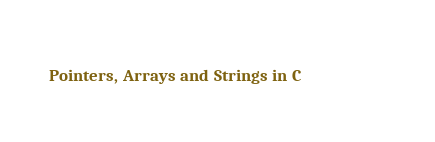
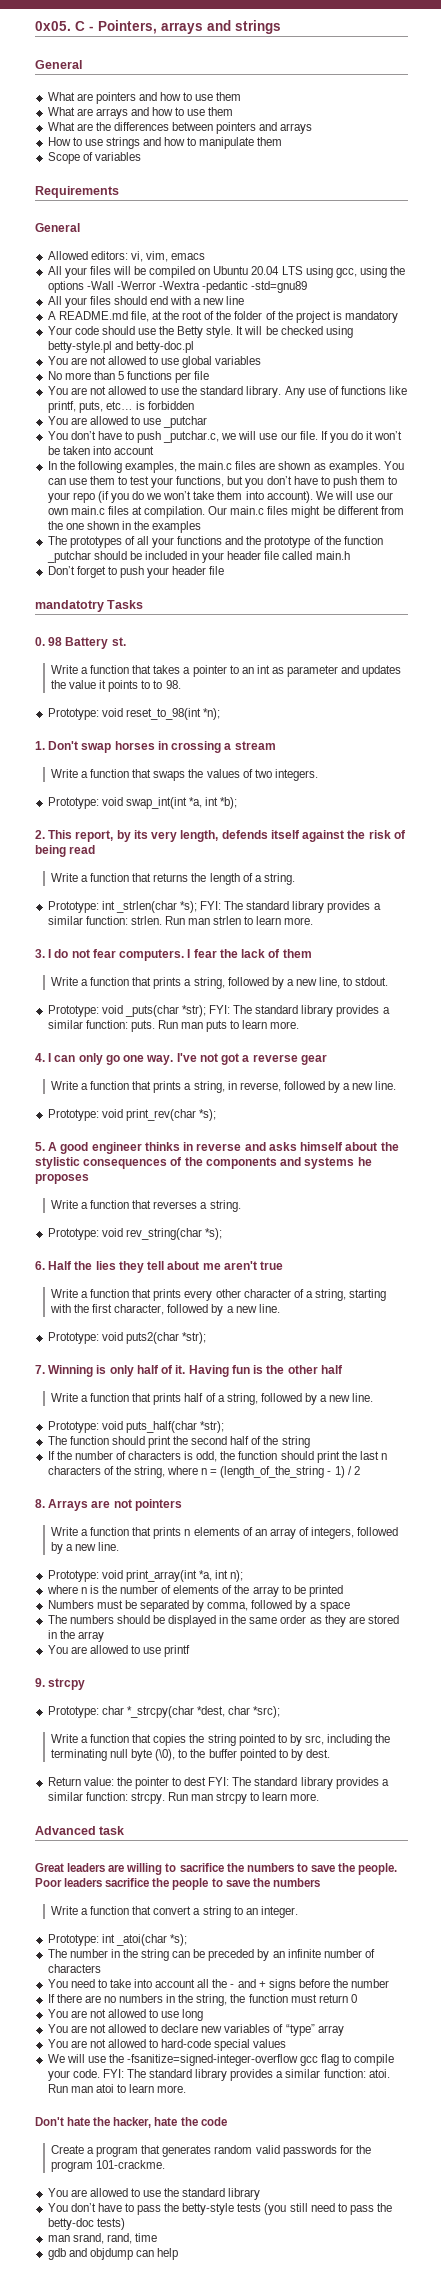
- Pointers, Arrays and Strings in C
+ 0x05. C - Pointers, arrays and strings
+ General
+ What are pointers and how to use them
+ What are arrays and how to use them
+ What are the differences between pointers and arrays
+ How to use strings and how to manipulate them
+ Scope of variables
+ Requirements
+ General
+ Allowed editors: vi, vim, emacs
+ All your files will be compiled on Ubuntu 20.04 LTS using gcc, using the options -Wall -Werror -Wextra -pedantic -std=gnu89
+ All your files should end with a new line
+ A README.md file, at the root of the folder of the project is mandatory
+ Your code should use the Betty style. It will be checked using betty-style.pl and betty-doc.pl
+ You are not allowed to use global variables
+ No more than 5 functions per file
+ You are not allowed to use the standard library. Any use of functions like printf, puts, etc… is forbidden
+ You are allowed to use _putchar
+ You don’t have to push _putchar.c, we will use our file. If you do it won’t be taken into account
+ In the following examples, the main.c files are shown as examples. You can use them to test your functions, but you don’t have to push them to your repo (if you do we won’t take them into account). We will use our own main.c files at compilation. Our main.c files might be different from the one shown in the examples
+ The prototypes of all your functions and the prototype of the function _putchar should be included in your header file called main.h
+ Don’t forget to push your header file
+ mandatotry Tasks
+ 0. 98 Battery st.
+ Write a function that takes a pointer to an int as parameter and updates the value it points to to 98.
+ Prototype: void reset_to_98(int *n);
+ 1. Don't swap horses in crossing a stream
+ Write a function that swaps the values of two integers.
+ Prototype: void swap_int(int *a, int *b);
+ 2. This report, by its very length, defends itself against the risk of being read
+ Write a function that returns the length of a string.
+ Prototype: int _strlen(char *s); FYI: The standard library provides a similar function: strlen. Run man strlen to learn more.
+ 3. I do not fear computers. I fear the lack of them
+ Write a function that prints a string, followed by a new line, to stdout.
+ Prototype: void _puts(char *str); FYI: The standard library provides a similar function: puts. Run man puts to learn more.
+ 4. I can only go one way. I've not got a reverse gear
+ Write a function that prints a string, in reverse, followed by a new line.
+ Prototype: void print_rev(char *s);
+ 5. A good engineer thinks in reverse and asks himself about the stylistic consequences of the components and systems he proposes
+ Write a function that reverses a string.
+ Prototype: void rev_string(char *s);
+ 6. Half the lies they tell about me aren't true
+ Write a function that prints every other character of a string, starting with the first character, followed by a new line.
+ Prototype: void puts2(char *str);
+ 7. Winning is only half of it. Having fun is the other half
+ Write a function that prints half of a string, followed by a new line.
+ Prototype: void puts_half(char *str);
+ The function should print the second half of the string
+ If the number of characters is odd, the function should print the last n characters of the string, where n = (length_of_the_string - 1) / 2
+ 8. Arrays are not pointers
+ Write a function that prints n elements of an array of integers, followed by a new line.
+ Prototype: void print_array(int *a, int n);
+ where n is the number of elements of the array to be printed
+ Numbers must be separated by comma, followed by a space
+ The numbers should be displayed in the same order as they are stored in the array
+ You are allowed to use printf
+ 9. strcpy
+ Prototype: char *_strcpy(char *dest, char *src);
+ Write a function that copies the string pointed to by src, including the terminating null byte (\0), to the buffer pointed to by dest.
+ Return value: the pointer to dest FYI: The standard library provides a similar function: strcpy. Run man strcpy to learn more.
+ Advanced task
+ Great leaders are willing to sacrifice the numbers to save the people. Poor leaders sacrifice the people to save the numbers
+ Write a function that convert a string to an integer.
+ Prototype: int _atoi(char *s);
+ The number in the string can be preceded by an infinite number of characters
+ You need to take into account all the - and + signs before the number
+ If there are no numbers in the string, the function must return 0
+ You are not allowed to use long
+ You are not allowed to declare new variables of “type” array
+ You are not allowed to hard-code special values
+ We will use the -fsanitize=signed-integer-overflow gcc flag to compile your code. FYI: The standard library provides a similar function: atoi. Run man atoi to learn more.
+ Don't hate the hacker, hate the code
+ Create a program that generates random valid passwords for the program 101-crackme.
+ You are allowed to use the standard library
+ You don’t have to pass the betty-style tests (you still need to pass the betty-doc tests)
+ man srand, rand, time
+ gdb and objdump can help

